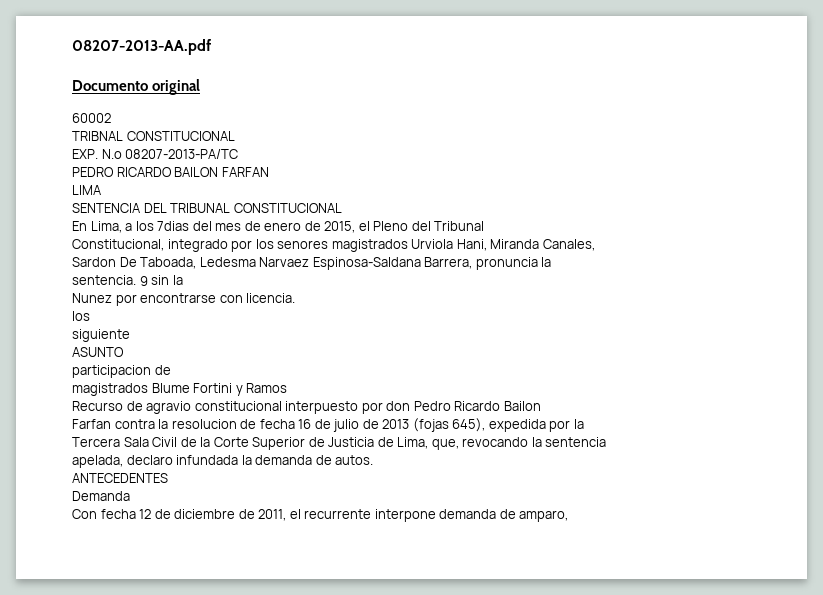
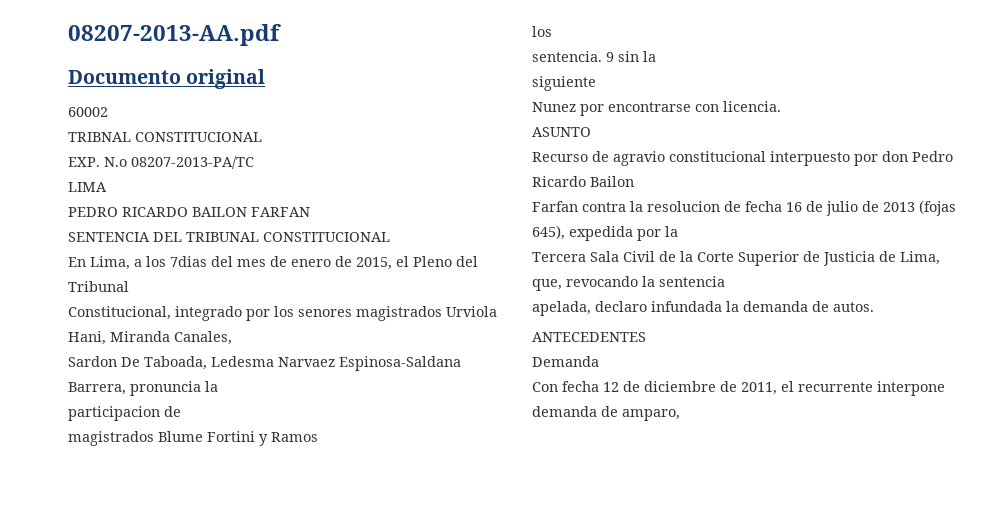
+ LIMA
- LIMA
- sentencia. 9 sin la
- Nunez por encontrarse con licencia.
- los
- siguiente
- ASUNTO
  magistrados Blume Fortini y Ramos
+ los
+ sentencia. 9 sin la
+ siguiente
+ Nunez por encontrarse con licencia.
+ ASUNTO

